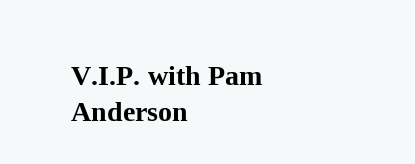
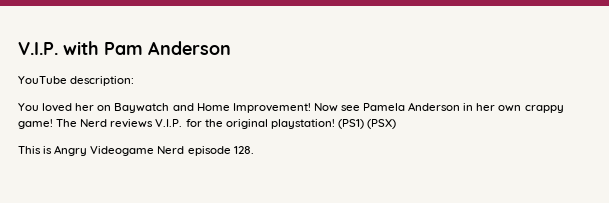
+ YouTube description:
+ You loved her on Baywatch and Home Improvement! Now see Pamela Anderson in her own crappy game! The Nerd reviews V.I.P. for the original playstation! (PS1) (PSX)
+ This is Angry Videogame Nerd episode 128.

